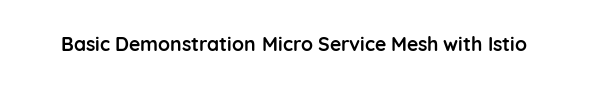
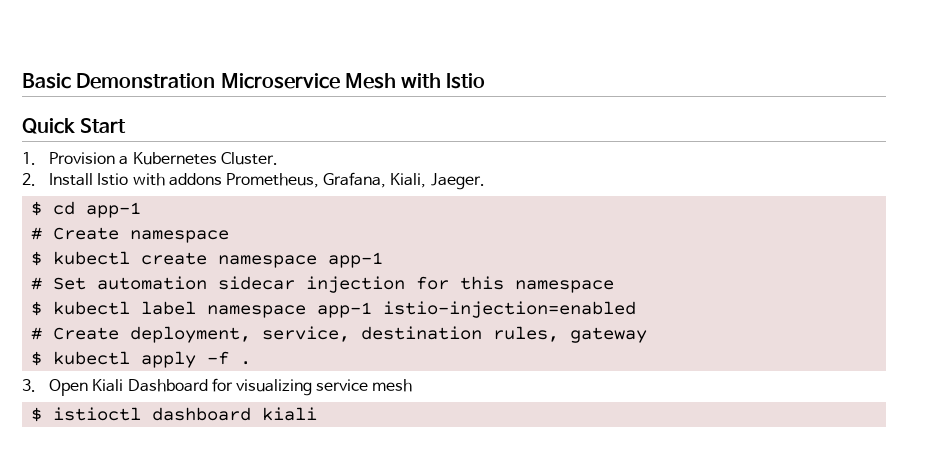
- Basic Demonstration Micro Service Mesh with Istio
+ Basic Demonstration Microservice Mesh with Istio
+ Quick Start
+ 1. Provision a Kubernetes Cluster.
+ 2. Install Istio with addons Prometheus, Grafana, Kiali, Jaeger.
+ $ cd app-1
+ # Create namespace
+ $ kubectl create namespace app-1
+ # Set automation sidecar injection for this namespace
+ $ kubectl label namespace app-1 istio-injection=enabled
+ # Create deployment, service, destination rules, gateway
+ $ kubectl apply -f .
+ 3. Open Kiali Dashboard for visualizing service mesh
+ $ istioctl dashboard kiali

